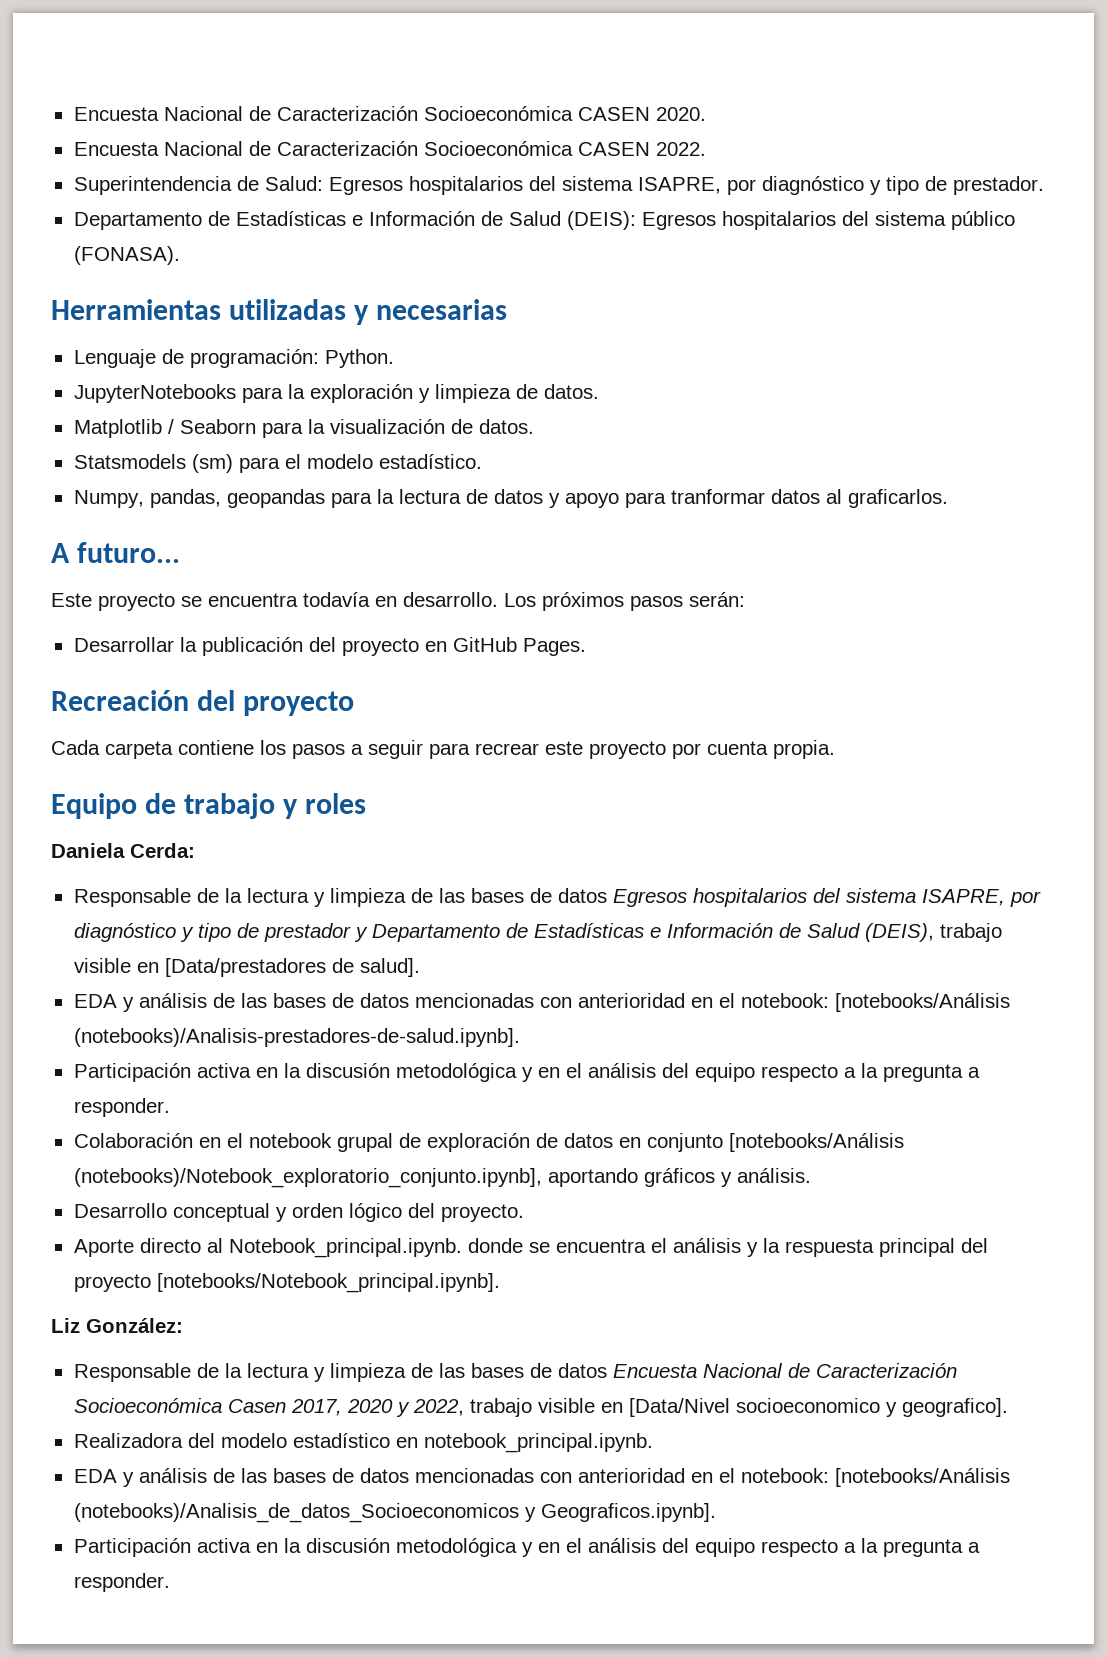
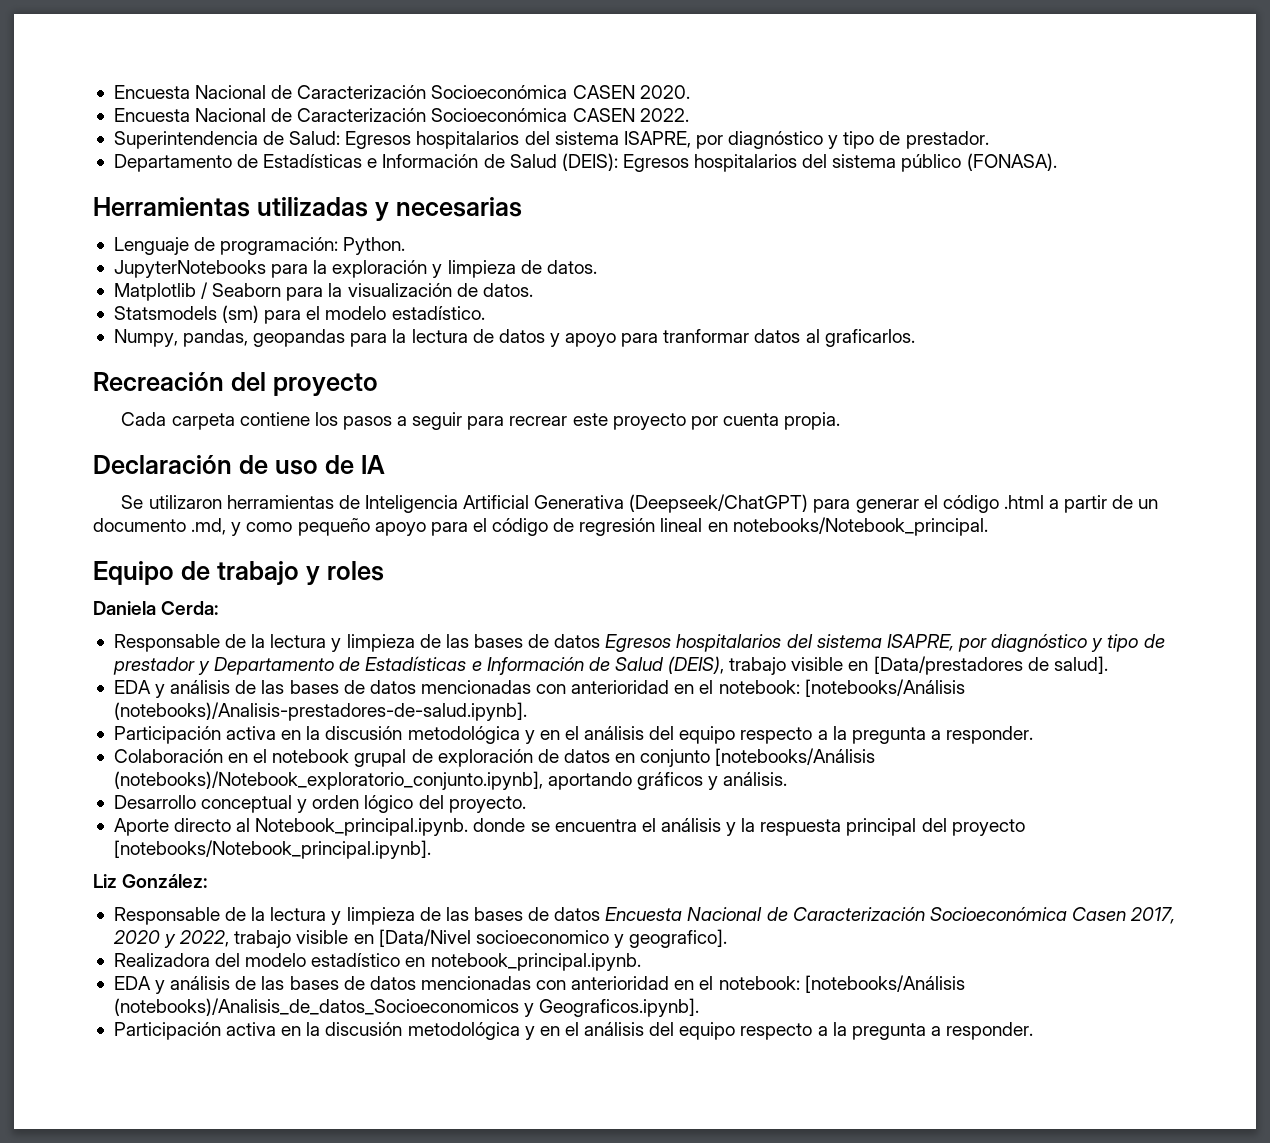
- A futuro...
- Este proyecto se encuentra todavía en desarrollo. Los próximos pasos serán:
- Desarrollar la publicación del proyecto en GitHub Pages.
+ Declaración de uso de IA
+ Se utilizaron herramientas de Inteligencia Artificial Generativa (Deepseek/ChatGPT) para generar el código .html a partir de un documento .md, y como pequeño apoyo para el código de regresión lineal en notebooks/Notebook_principal.

